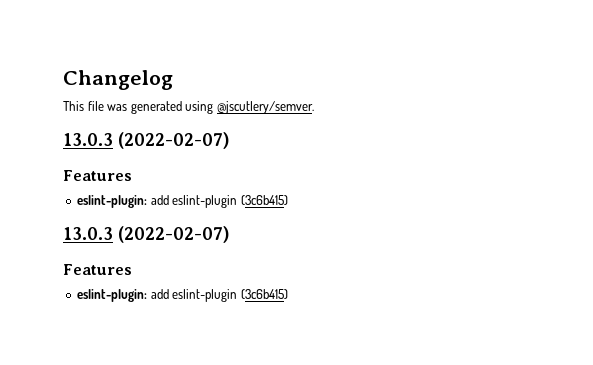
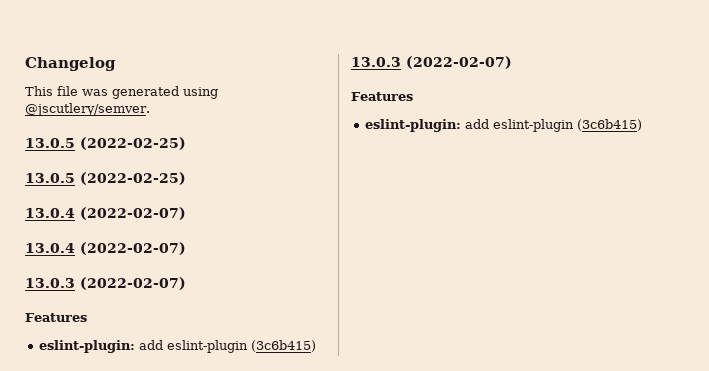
  This file was generated using @jscutlery/semver.
+ 13.0.5 (2022-02-25)
+ 13.0.5 (2022-02-25)
+ 13.0.4 (2022-02-07)
+ 13.0.4 (2022-02-07)

